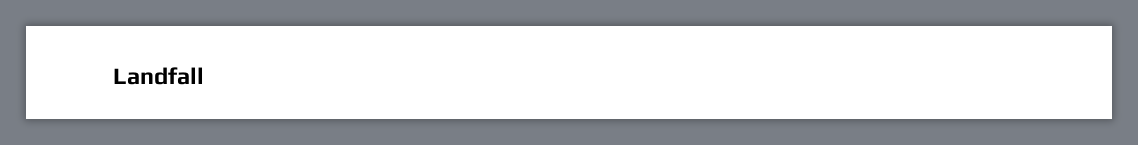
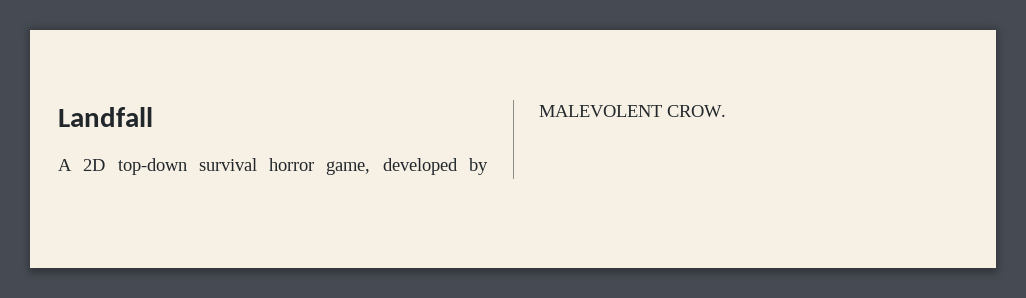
+ A 2D top-down survival horror game, developed by MALEVOLENT CROW.

